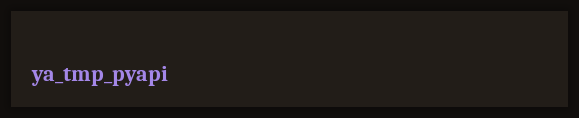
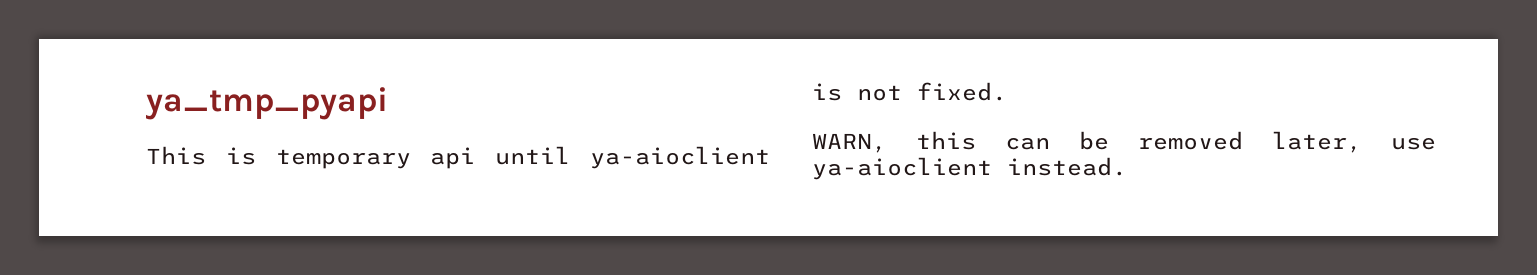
+ This is temporary api until ya-aioclient is not fixed.
+ WARN, this can be removed later, use ya-aioclient instead.

